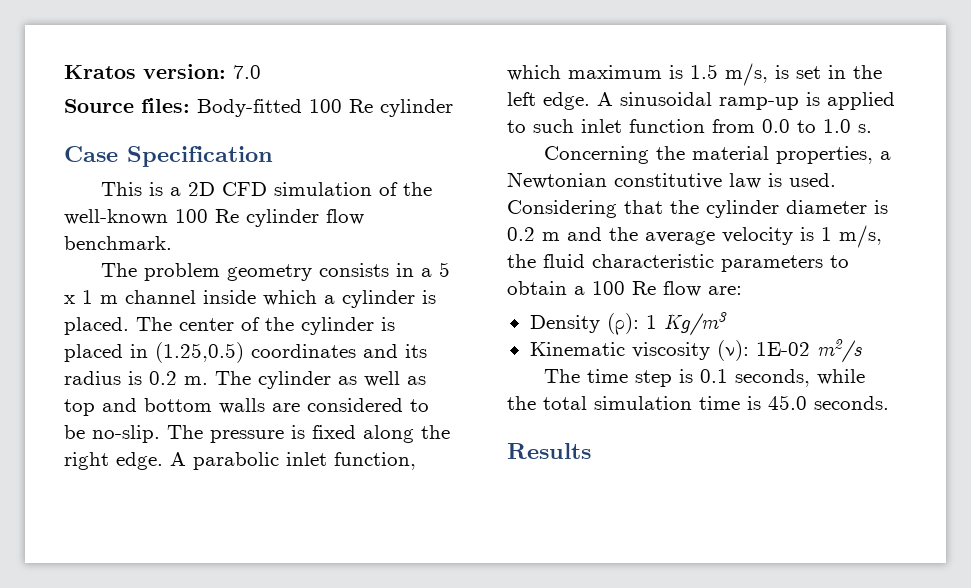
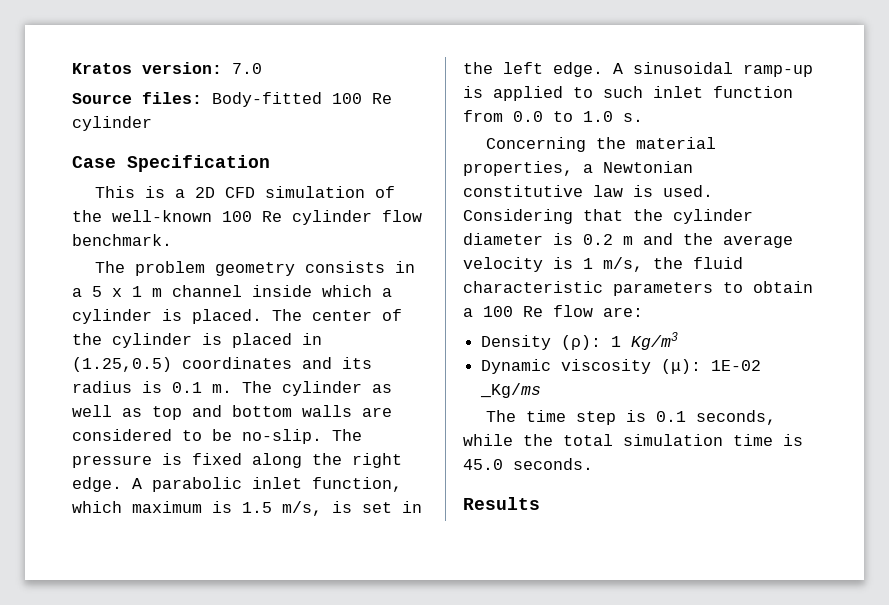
- The center of the cylinder is placed in (1.25,0.5) coordinates and its radius is 0.2 m.
+ The center of the cylinder is placed in (1.25,0.5) coordinates and its radius is 0.1 m.
- Kinematic viscosity (ν): 1E-02 m2/s
+ Dynamic viscosity (μ): 1E-02 _Kg/ms

